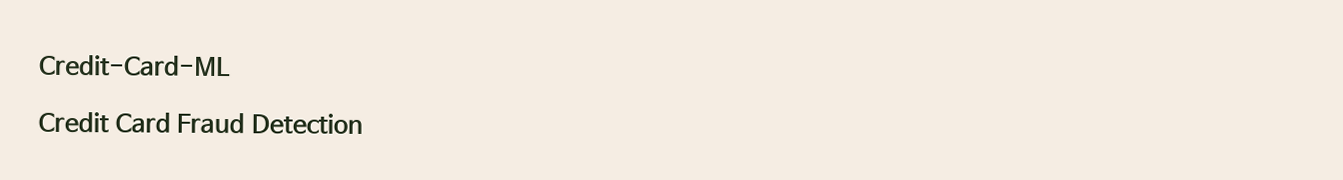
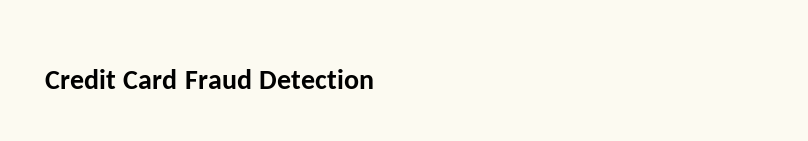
- Credit-Card-ML

